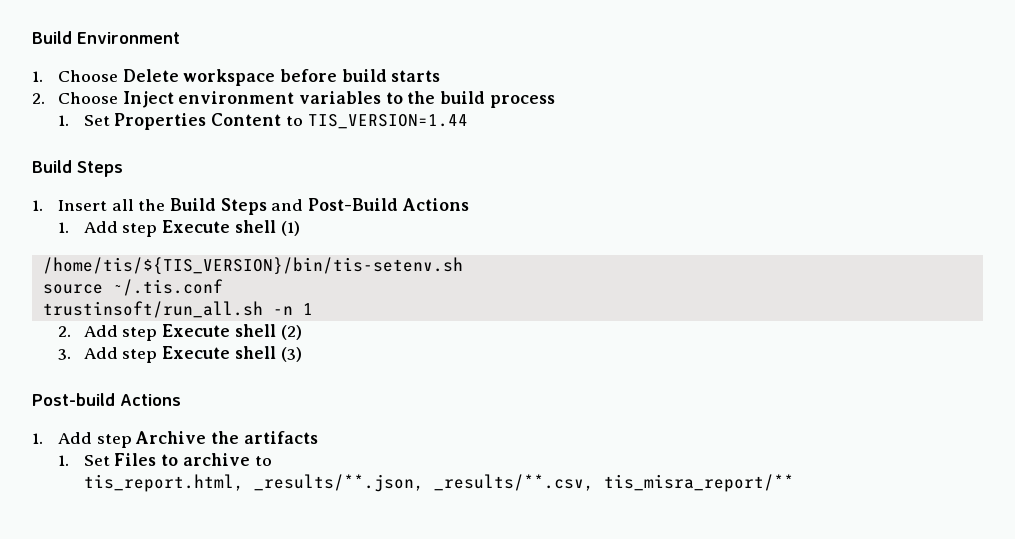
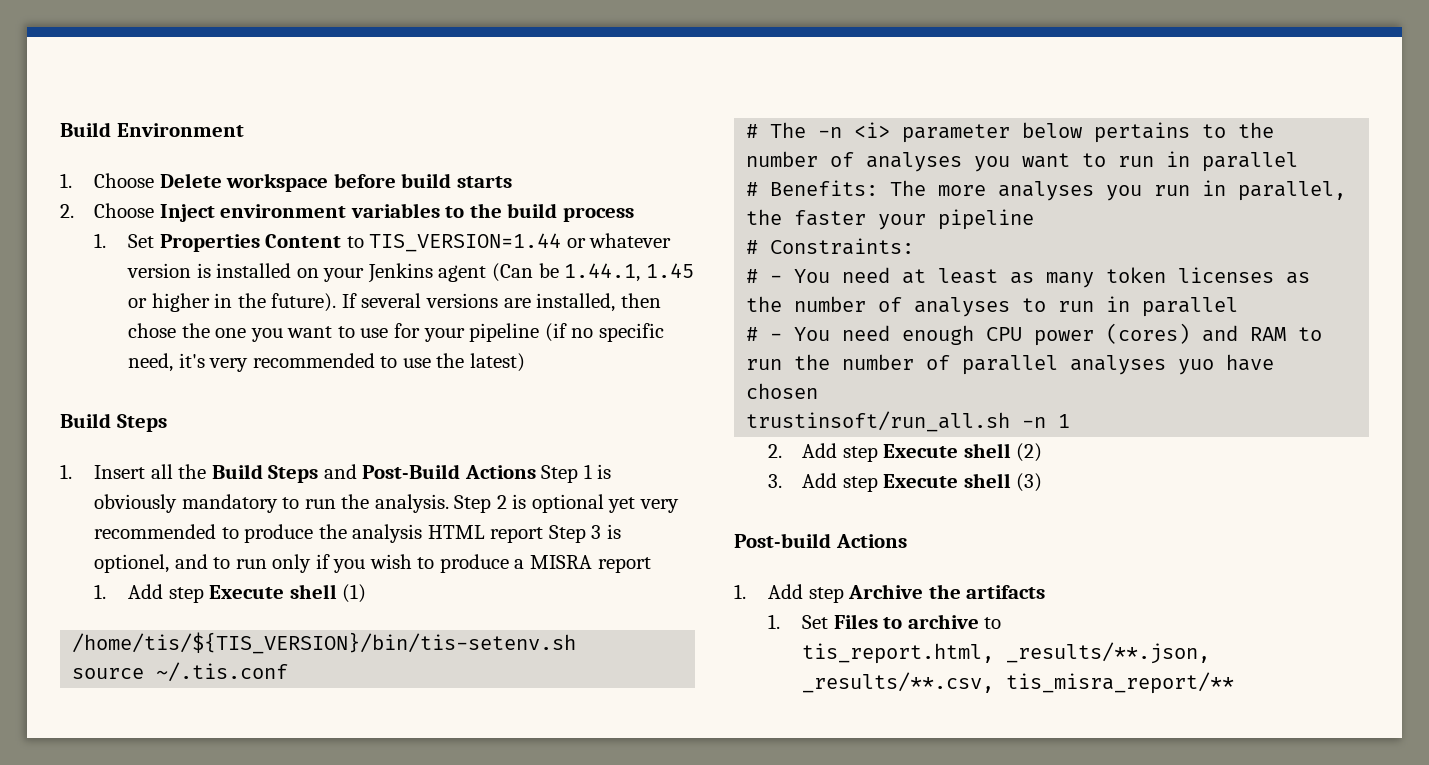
- 1. Set Properties Content to TIS_VERSION=1.44
+ 1. Set Properties Content to TIS_VERSION=1.44 or whatever version is installed on your Jenkins agent (Can be 1.44.1, 1.45 or higher in the future). If several versions are installed, then chose the one you want to use for your pipeline (if no specific need, it's very recommended to use the latest)
- 1. Insert all the Build Steps and Post-Build Actions
+ 1. Insert all the Build Steps and Post-Build Actions Step 1 is obviously mandatory to run the analysis. Step 2 is optional yet very recommended to produce the analysis HTML report Step 3 is optionel, and to run only if you wish to produce a MISRA report
+ # The -n <i> parameter below pertains to the number of analyses you want to run in parallel
+ # Benefits: The more analyses you run in parallel, the faster your pipeline
+ # Constraints:
+ # - You need at least as many token licenses as the number of analyses to run in parallel
+ # - You need enough CPU power (cores) and RAM to run the number of parallel analyses yuo have chosen

